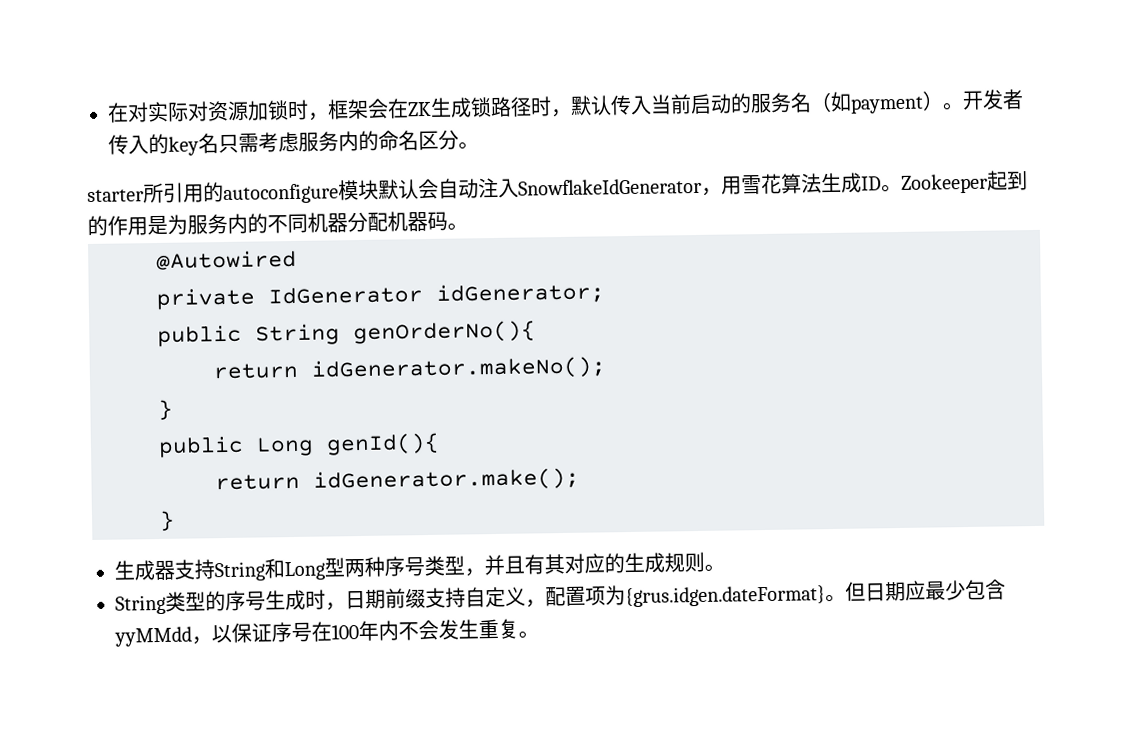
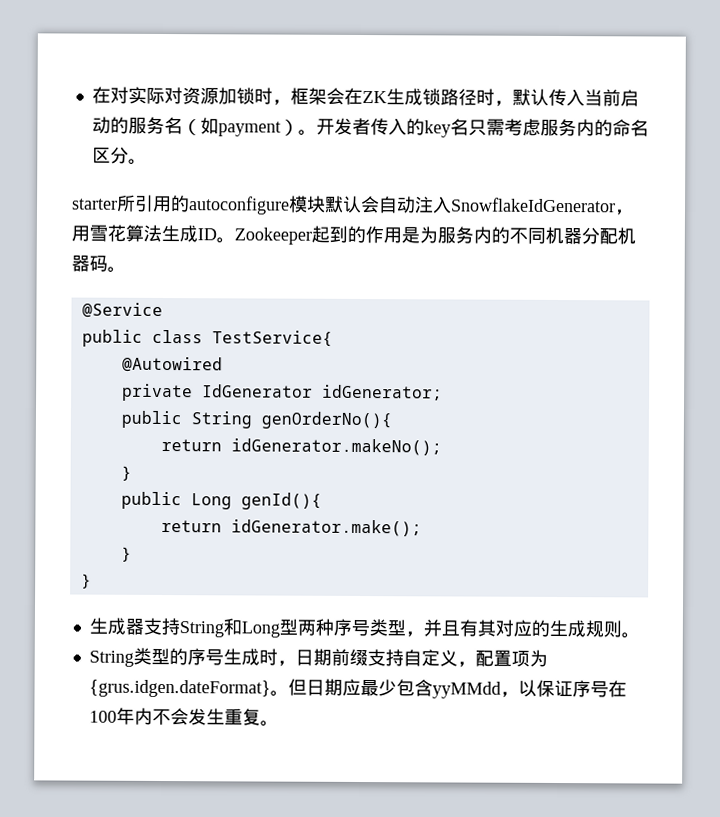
+ @Service
+ public class TestService{
  return idGenerator.make();
+ }

